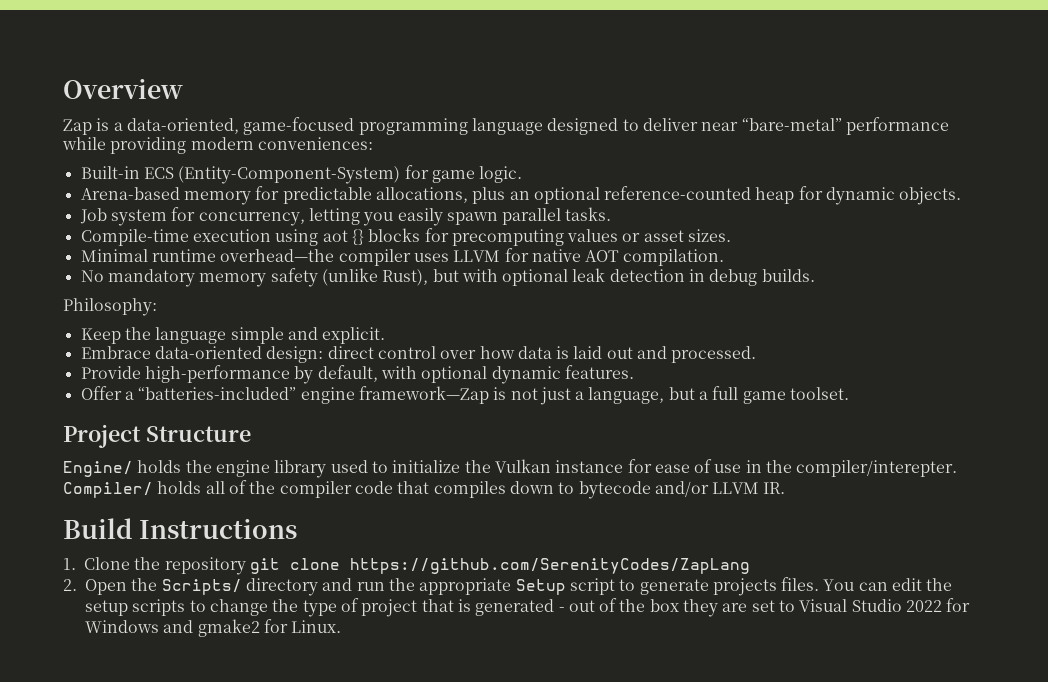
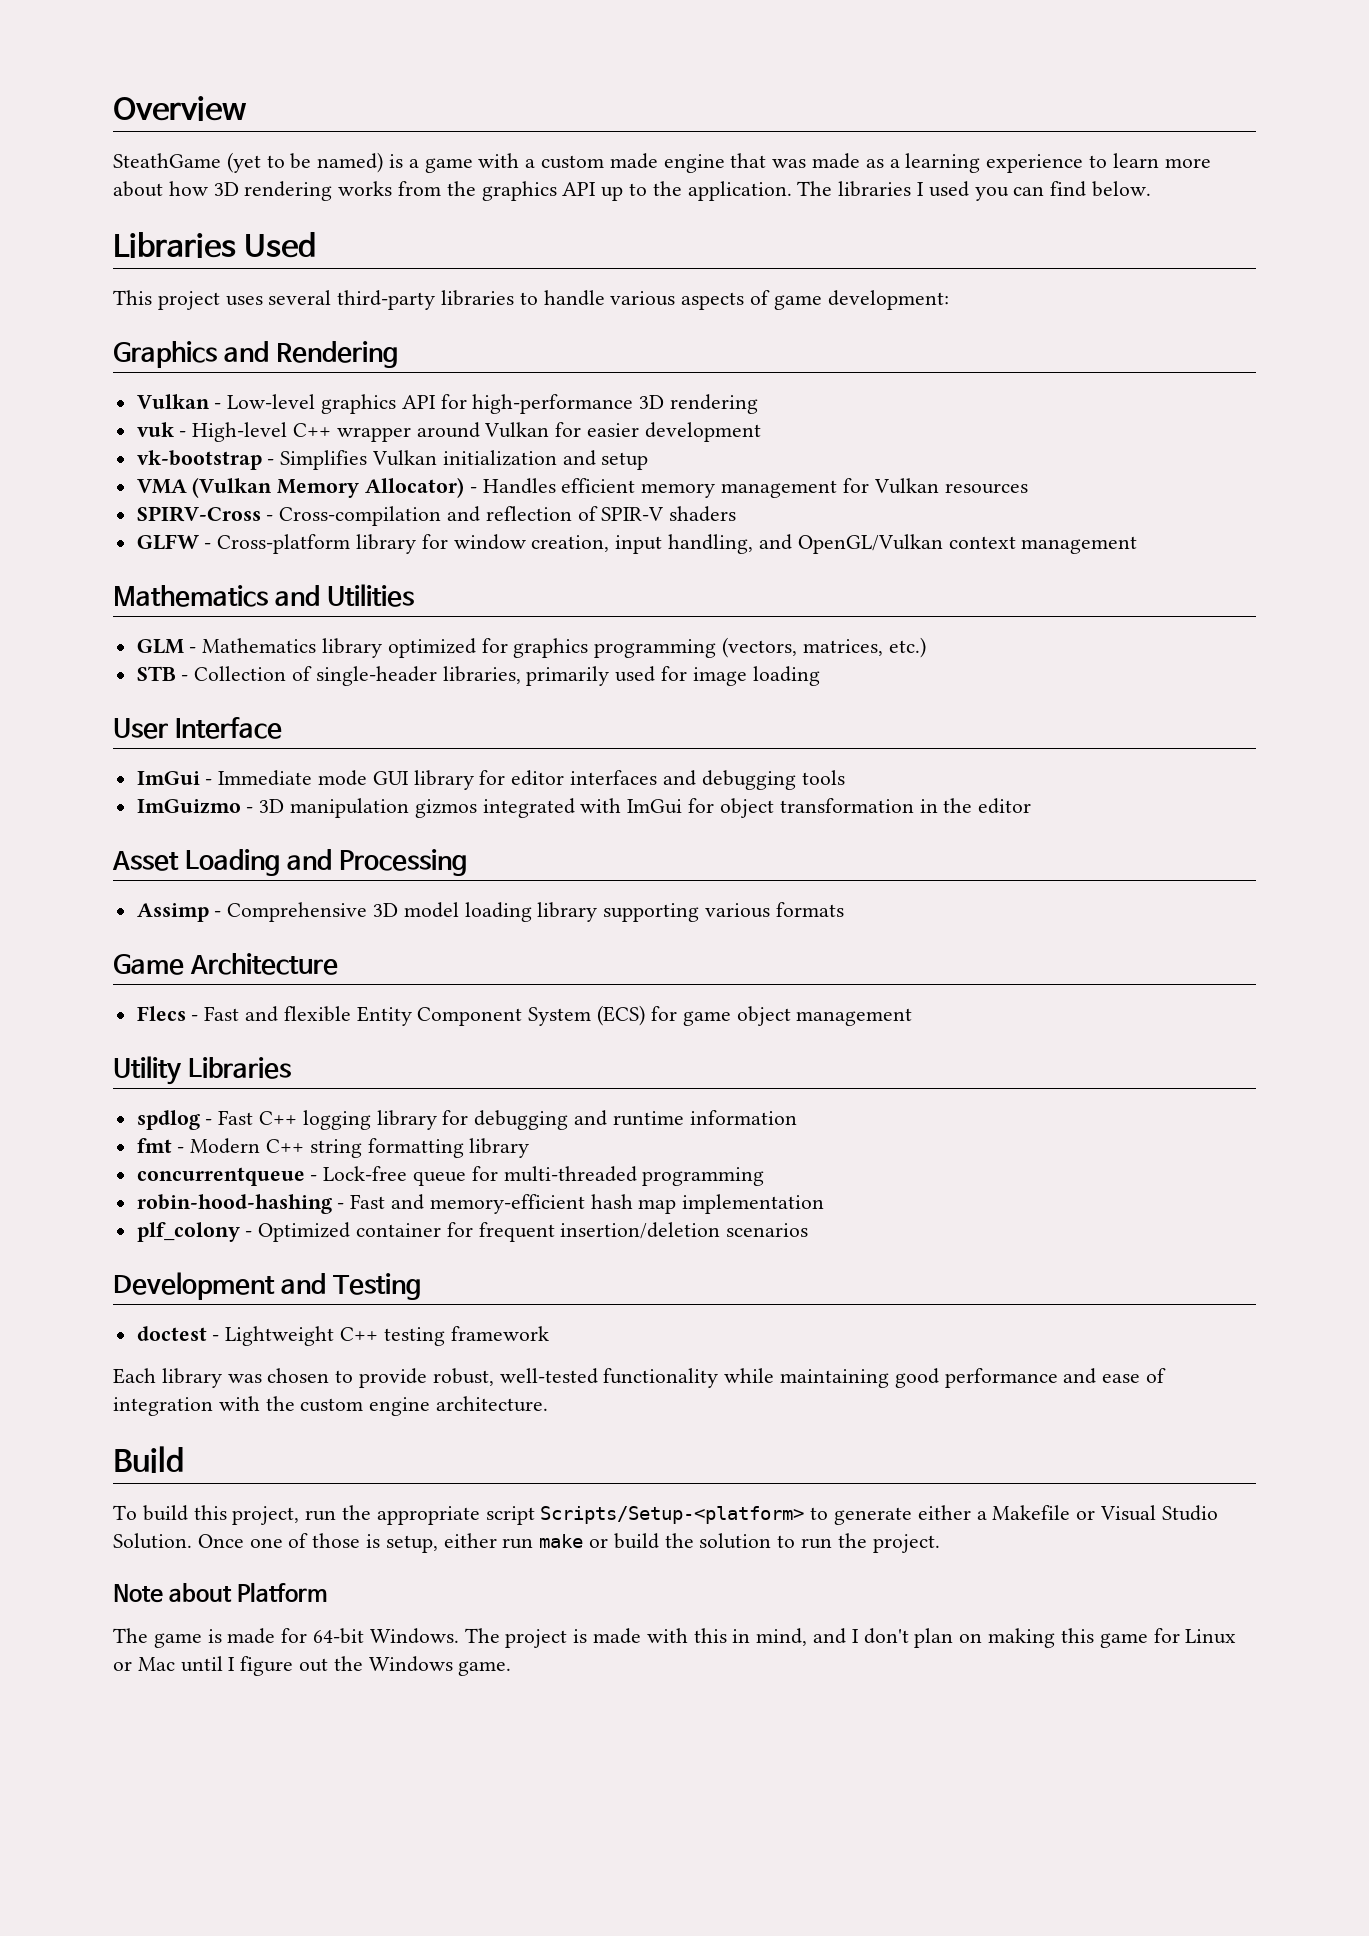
- Zap is a data-oriented, game-focused programming language designed to deliver near “bare-metal” performance while providing modern conveniences:
- Built-in ECS (Entity-Component-System) for game logic.
- Arena-based memory for predictable allocations, plus an optional reference-counted heap for dynamic objects.
- Job system for concurrency, letting you easily spawn parallel tasks.
- Compile-time execution using aot {} blocks for precomputing values or asset sizes.
- Minimal runtime overhead—the compiler uses LLVM for native AOT compilation.
- No mandatory memory safety (unlike Rust), but with optional leak detection in debug builds.
- Philosophy:
- Keep the language simple and explicit.
- Embrace data-oriented design: direct control over how data is laid out and processed.
- Provide high-performance by default, with optional dynamic features.
- Offer a “batteries-included” engine framework—Zap is not just a language, but a full game toolset.
- Project Structure
- Engine/ holds the engine library used to initialize the Vulkan instance for ease of use in the compiler/interepter. Compiler/ holds all of the compiler code that compiles down to bytecode and/or LLVM IR.
- Build Instructions
- 1. Clone the repository git clone https://github.com/SerenityCodes/ZapLang
- 2. Open the Scripts/ directory and run the appropriate Setup script to generate projects files. You can edit the setup scripts to change the type of project that is generated - out of the box they are set to Visual Studio 2022 for Windows and gmake2 for Linux.
+ SteathGame (yet to be named) is a game with a custom made engine that was made as a learning experience to learn more about how 3D rendering works from the graphics API up to the application. The libraries I used you can find below.
+ Libraries Used
+ This project uses several third-party libraries to handle various aspects of game development:
+ Graphics and Rendering
+ Vulkan - Low-level graphics API for high-performance 3D rendering
+ vuk - High-level C++ wrapper around Vulkan for easier development
+ vk-bootstrap - Simplifies Vulkan initialization and setup
+ VMA (Vulkan Memory Allocator) - Handles efficient memory management for Vulkan resources
+ SPIRV-Cross - Cross-compilation and reflection of SPIR-V shaders
+ GLFW - Cross-platform library for window creation, input handling, and OpenGL/Vulkan context management
+ Mathematics and Utilities
+ GLM - Mathematics library optimized for graphics programming (vectors, matrices, etc.)
+ STB - Collection of single-header libraries, primarily used for image loading
+ User Interface
+ ImGui - Immediate mode GUI library for editor interfaces and debugging tools
+ ImGuizmo - 3D manipulation gizmos integrated with ImGui for object transformation in the editor
+ Asset Loading and Processing
+ Assimp - Comprehensive 3D model loading library supporting various formats
+ Game Architecture
+ Flecs - Fast and flexible Entity Component System (ECS) for game object management
+ Utility Libraries
+ spdlog - Fast C++ logging library for debugging and runtime information
+ fmt - Modern C++ string formatting library
+ concurrentqueue - Lock-free queue for multi-threaded programming
+ robin-hood-hashing - Fast and memory-efficient hash map implementation
+ plf_colony - Optimized container for frequent insertion/deletion scenarios
+ Development and Testing
+ doctest - Lightweight C++ testing framework
+ Each library was chosen to provide robust, well-tested functionality while maintaining good performance and ease of integration with the custom engine architecture.
+ Build
+ To build this project, run the appropriate script Scripts/Setup-<platform> to generate either a Makefile or Visual Studio Solution. Once one of those is setup, either run make or build the solution to run the project.
+ Note about Platform
+ The game is made for 64-bit Windows. The project is made with this in mind, and I don't plan on making this game for Linux or Mac until I figure out the Windows game.

